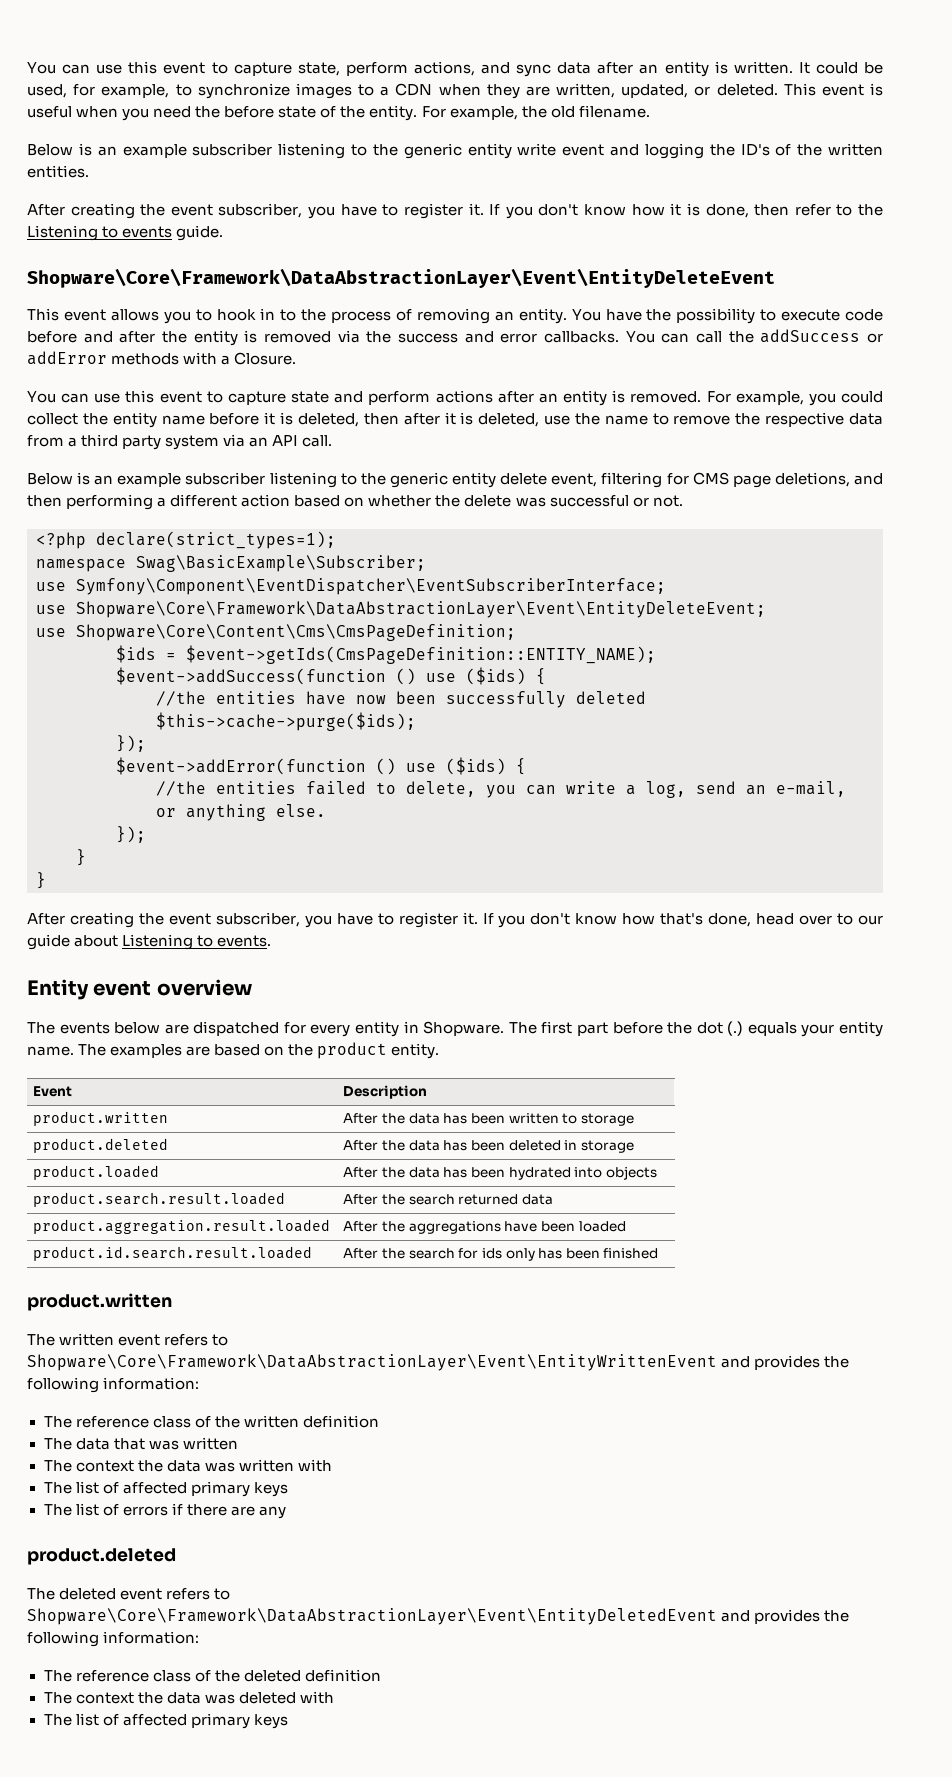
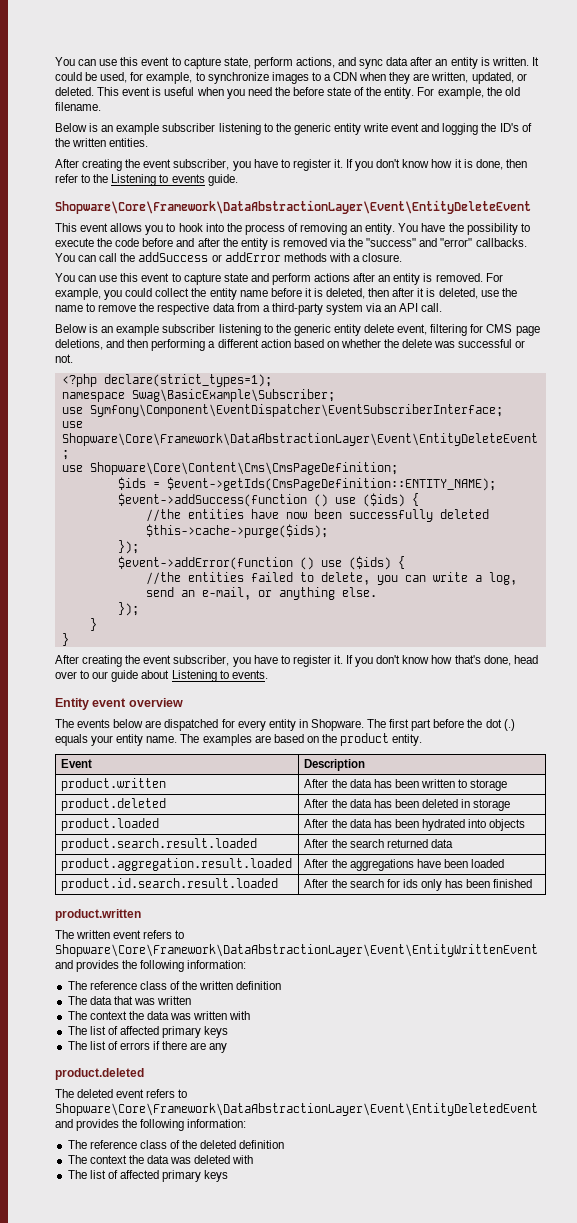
- This event allows you to hook in to the process of removing an entity.
+ This event allows you to hook into the process of removing an entity.
- You have the possibility to execute code before and after the entity is removed via the success and error callbacks.
+ You have the possibility to execute the code before and after the entity is removed via the "success" and "error" callbacks.
- You can call the addSuccess or addError methods with a Closure.
+ You can call the addSuccess or addError methods with a closure.
- For example, you could collect the entity name before it is deleted, then after it is deleted, use the name to remove the respective data from a third party system via an API call.
+ For example, you could collect the entity name before it is deleted, then after it is deleted, use the name to remove the respective data from a third-party system via an API call.

